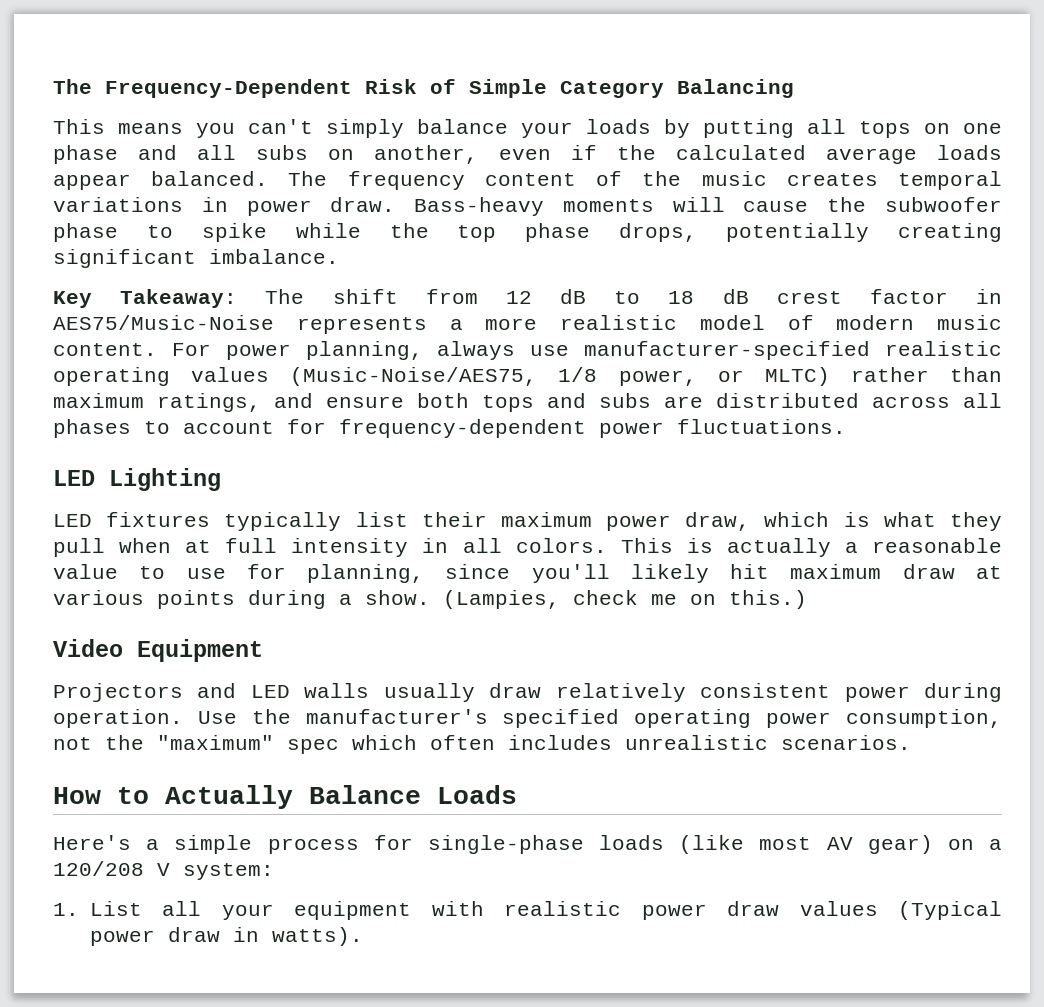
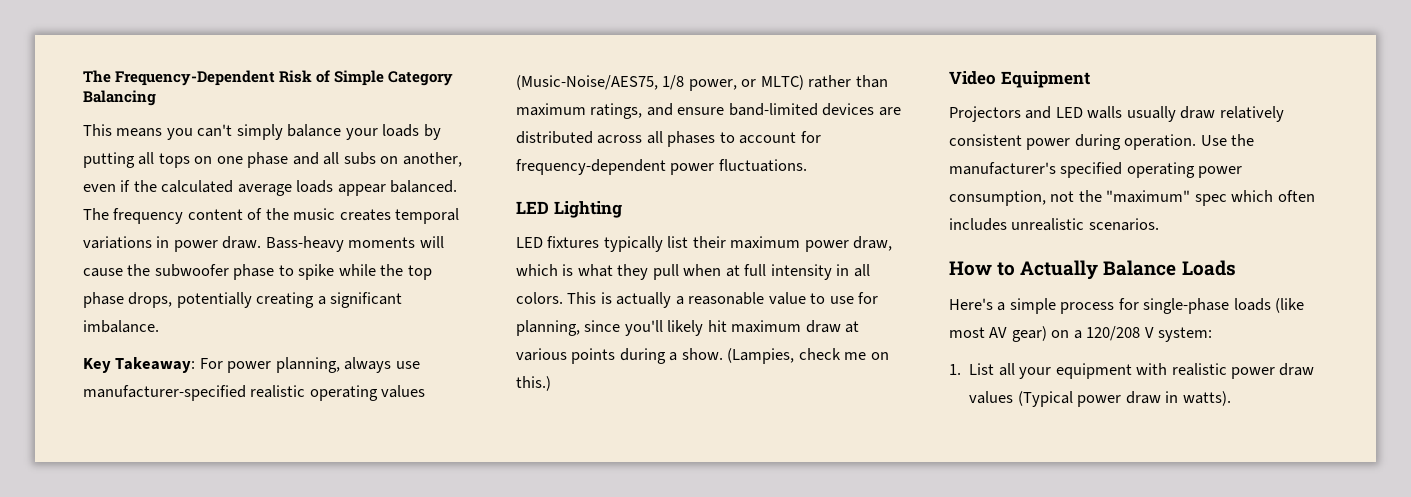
- Bass-heavy moments will cause the subwoofer phase to spike while the top phase drops, potentially creating significant imbalance.
+ Bass-heavy moments will cause the subwoofer phase to spike while the top phase drops, potentially creating a significant imbalance.
- Key Takeaway: The shift from 12 dB to 18 dB crest factor in AES75/Music-Noise represents a more realistic model of modern music content. For power planning, always use manufacturer-specified realistic operating values (Music-Noise/AES75, 1/8 power, or MLTC) rather than maximum ratings, and ensure both tops and subs are distributed across all phases to account for frequency-dependent power fluctuations.
+ Key Takeaway: For power planning, always use manufacturer-specified realistic operating values (Music-Noise/AES75, 1/8 power, or MLTC) rather than maximum ratings, and ensure band-limited devices are distributed across all phases to account for frequency-dependent power fluctuations.

